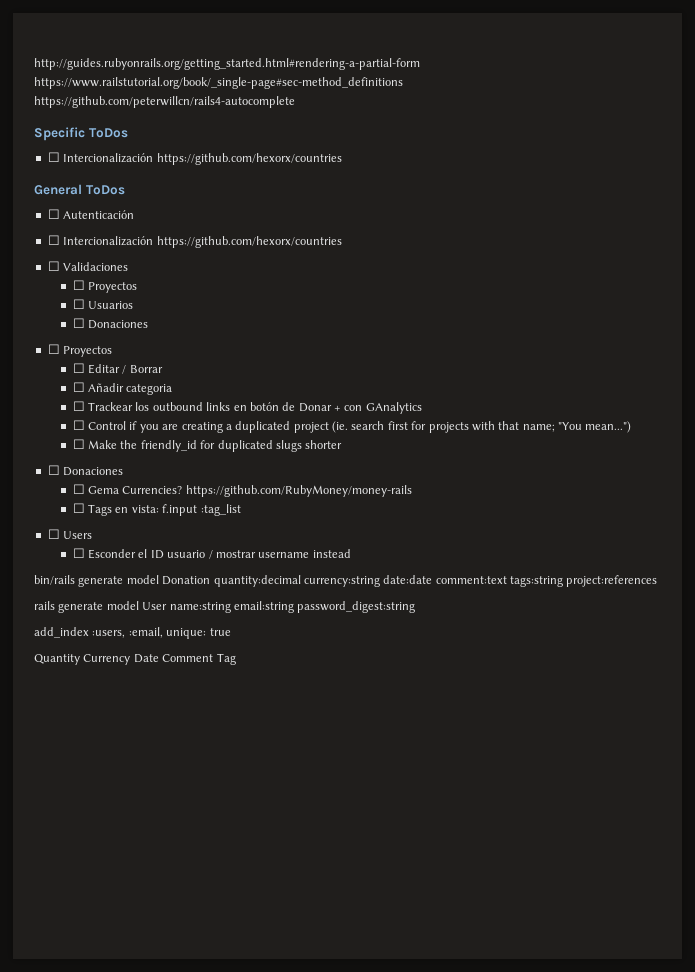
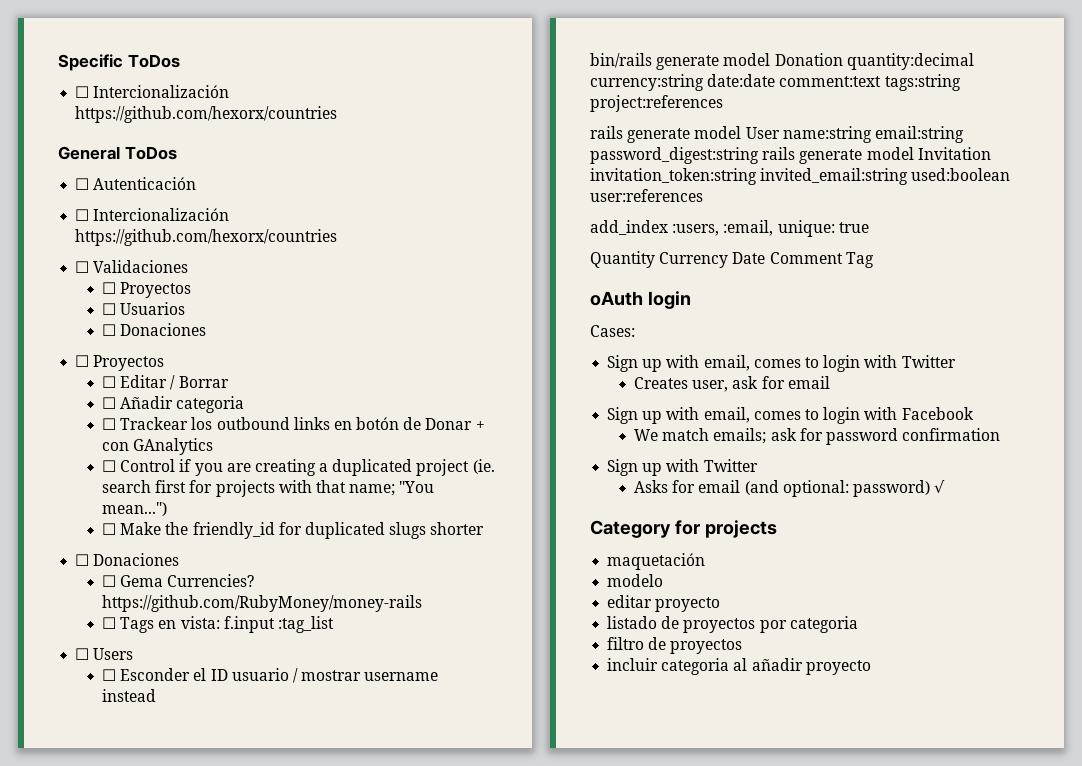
- http://guides.rubyonrails.org/getting_started.html#rendering-a-partial-form https://www.railstutorial.org/book/_single-page#sec-method_definitions https://github.com/peterwillcn/rails4-autocomplete
- rails generate model User name:string email:string password_digest:string
+ rails generate model User name:string email:string password_digest:string rails generate model Invitation invitation_token:string invited_email:string used:boolean user:references
+ oAuth login
+ Cases:
+ Sign up with email, comes to login with Twitter
+ Creates user, ask for email
+ Sign up with email, comes to login with Facebook
+ We match emails; ask for password confirmation
+ Sign up with Twitter
+ Asks for email (and optional: password) √
+ Category for projects
+ maquetación
+ modelo
+ editar proyecto
+ listado de proyectos por categoria
+ filtro de proyectos
+ incluir categoria al añadir proyecto

